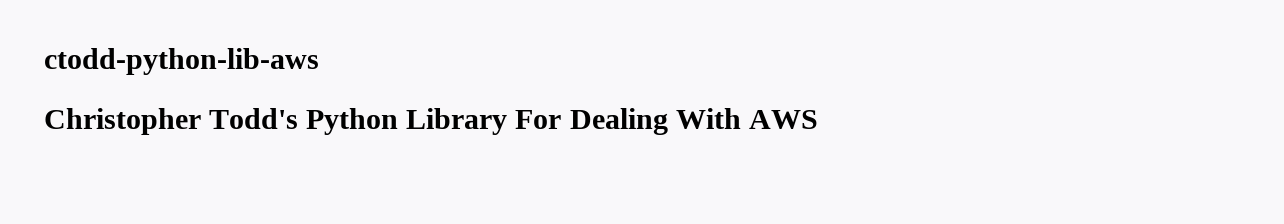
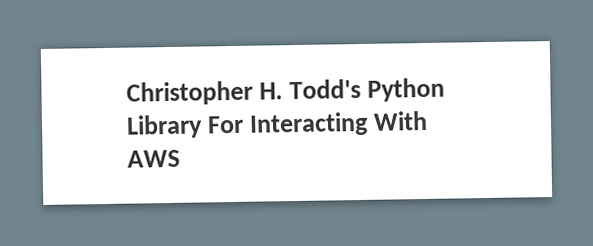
- ctodd-python-lib-aws
- Christopher Todd's Python Library For Dealing With AWS
+ Christopher H. Todd's Python Library For Interacting With AWS

